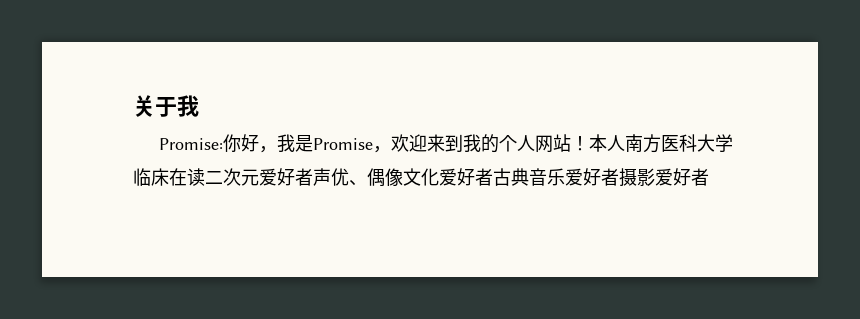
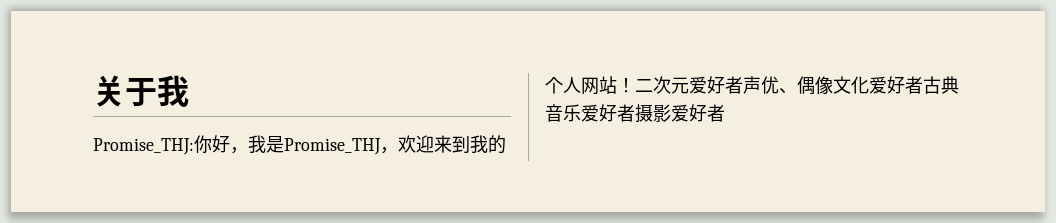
- Promise:你好，我是Promise，欢迎来到我的个人网站！
+ Promise_THJ:你好，我是Promise_THJ，欢迎来到我的个人网站！
- 本人南方医科大学临床在读二次元爱好者声优、偶像文化爱好者古典音乐爱好者摄影爱好者
+ 二次元爱好者声优、偶像文化爱好者古典音乐爱好者摄影爱好者

